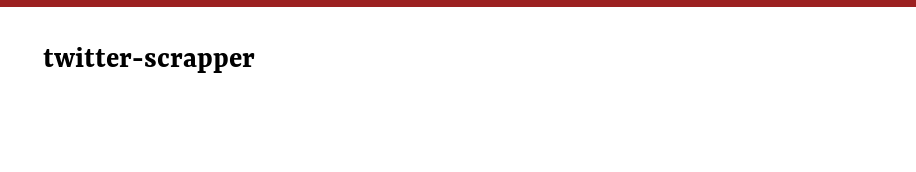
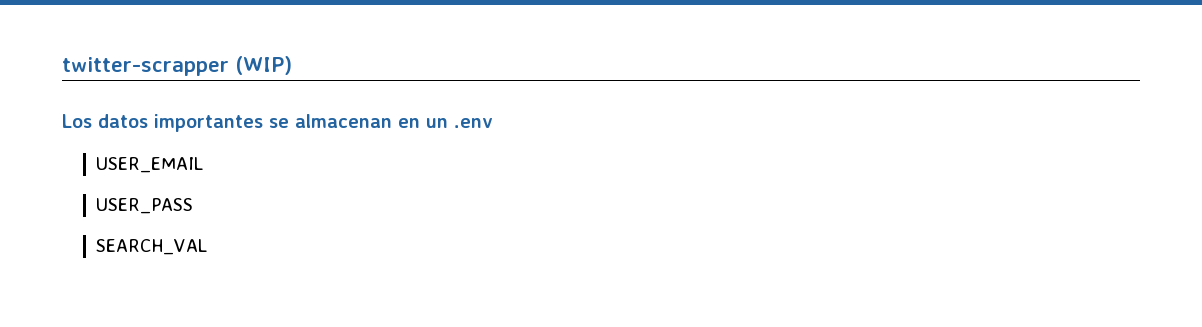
- twitter-scrapper
+ twitter-scrapper (WIP)
+ Los datos importantes se almacenan en un .env
+ USER_EMAIL
+ USER_PASS
+ SEARCH_VAL

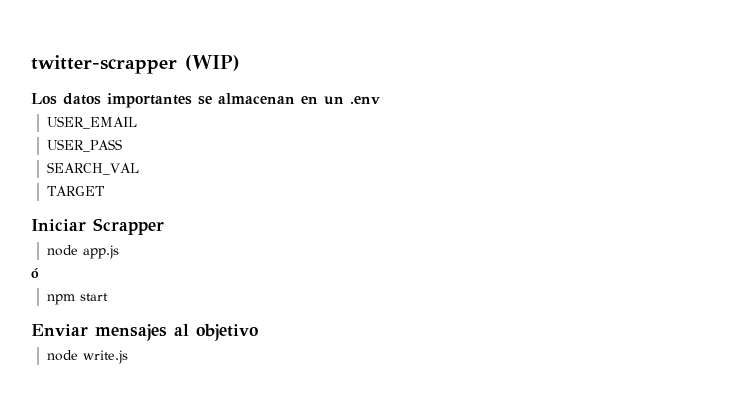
+ TARGET
+ Iniciar Scrapper
+ node app.js
+ ó
+ npm start
+ Enviar mensajes al objetivo
+ node write.js

